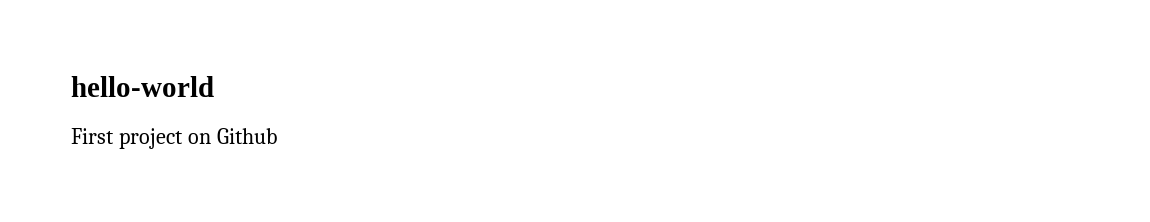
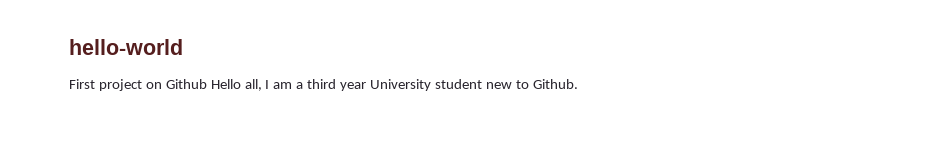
- First project on Github
+ First project on Github Hello all, I am a third year University student new to Github.

